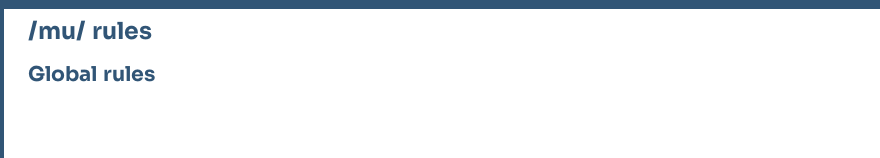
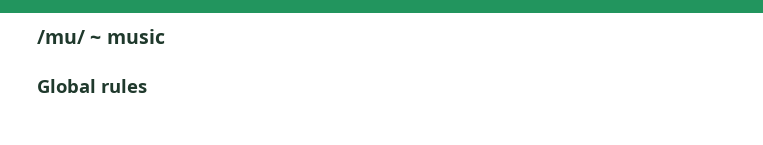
- /mu/ rules
+ /mu/ ~ music

